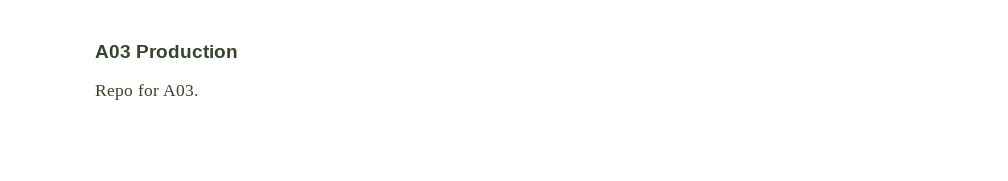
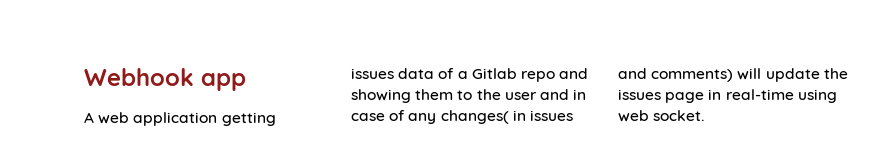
- A03 Production
- Repo for A03.
+ Webhook app
+ A web application getting issues data of a Gitlab repo and showing them to the user and in case of any changes( in issues and comments) will update the issues page in real-time using web socket.

